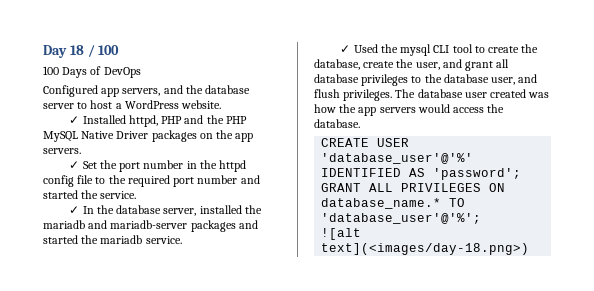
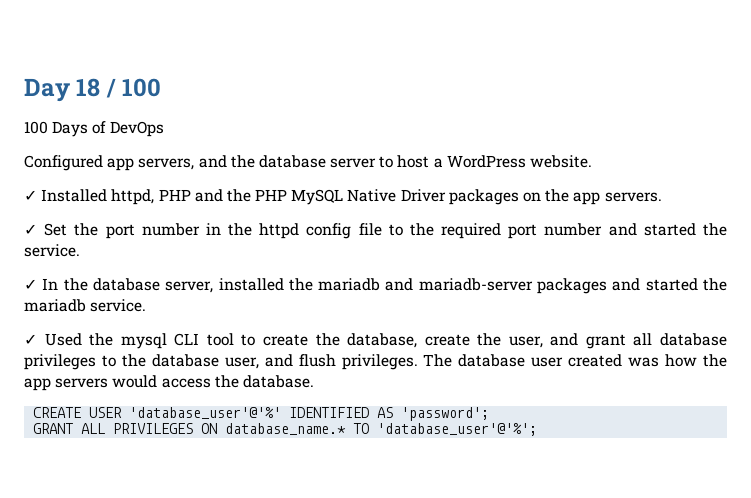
- ![alt text](<images/day-18.png>)

